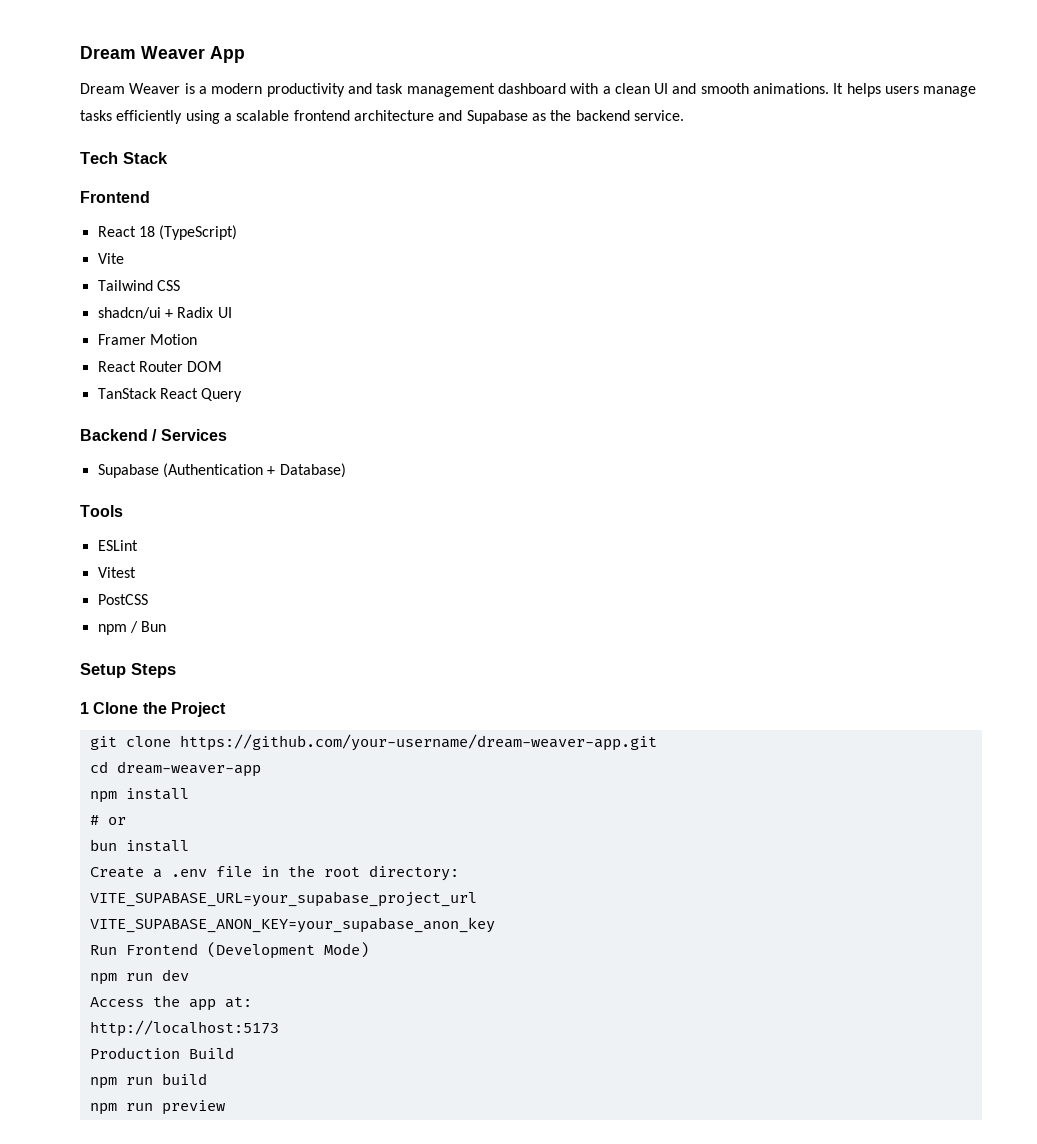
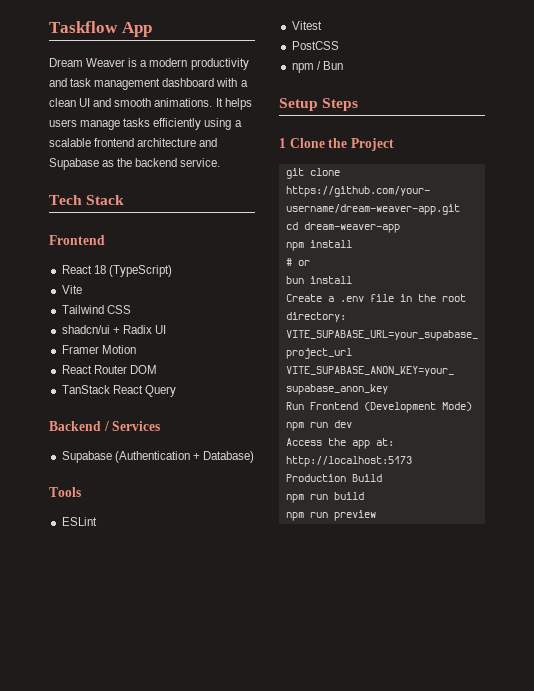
- Dream Weaver App
+ Taskflow App

